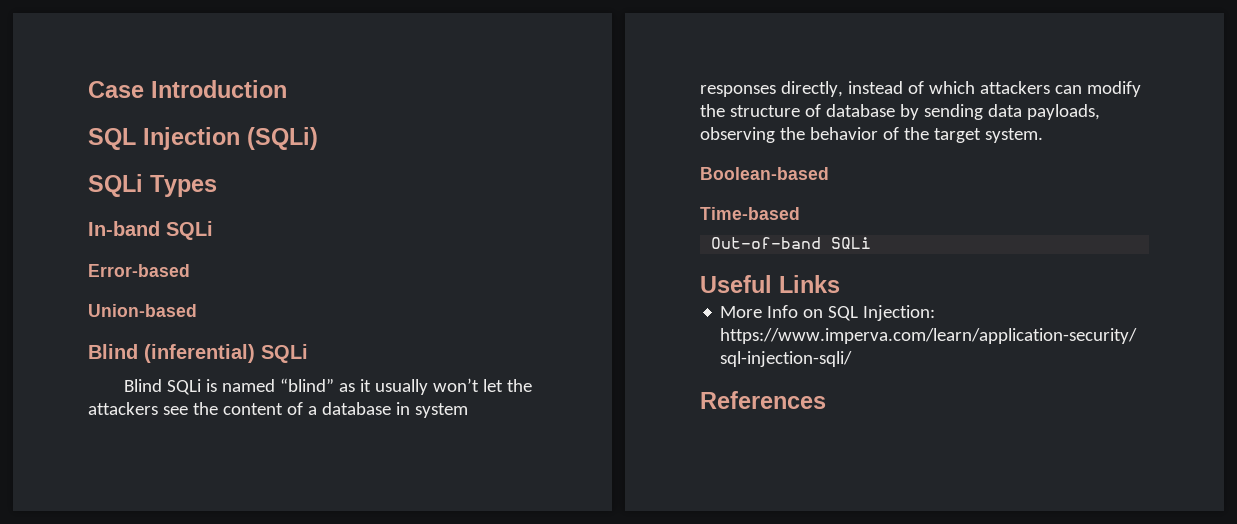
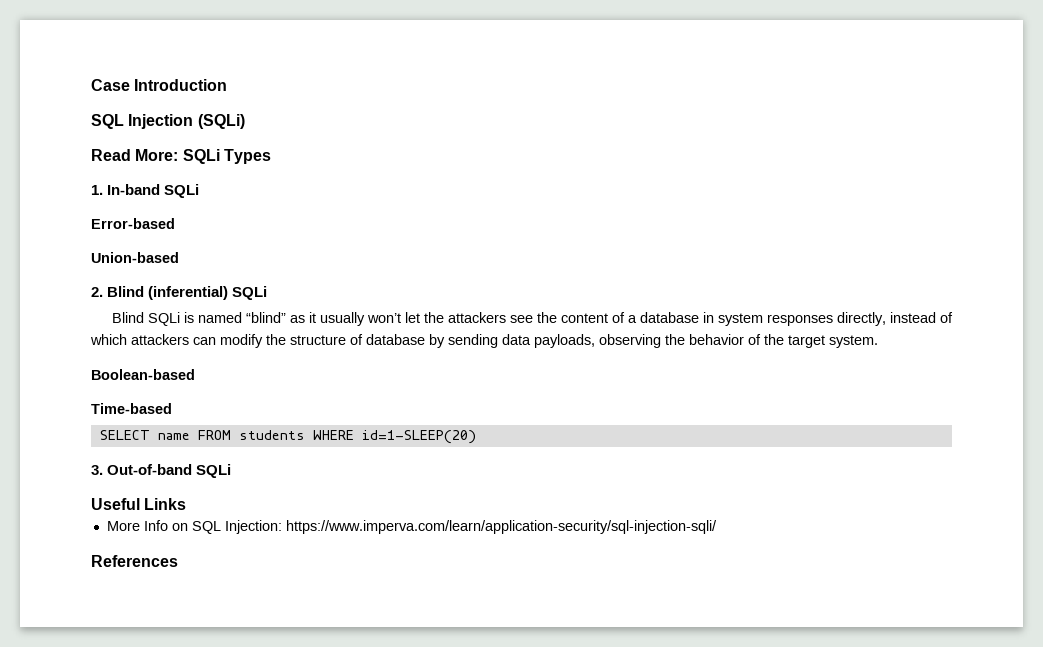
- SQLi Types
+ Read More: SQLi Types
- In-band SQLi
+ 1. In-band SQLi
- Blind (inferential) SQLi
+ 2. Blind (inferential) SQLi
- Out-of-band SQLi
+ SELECT name FROM students WHERE id=1-SLEEP(20)
+ 3. Out-of-band SQLi

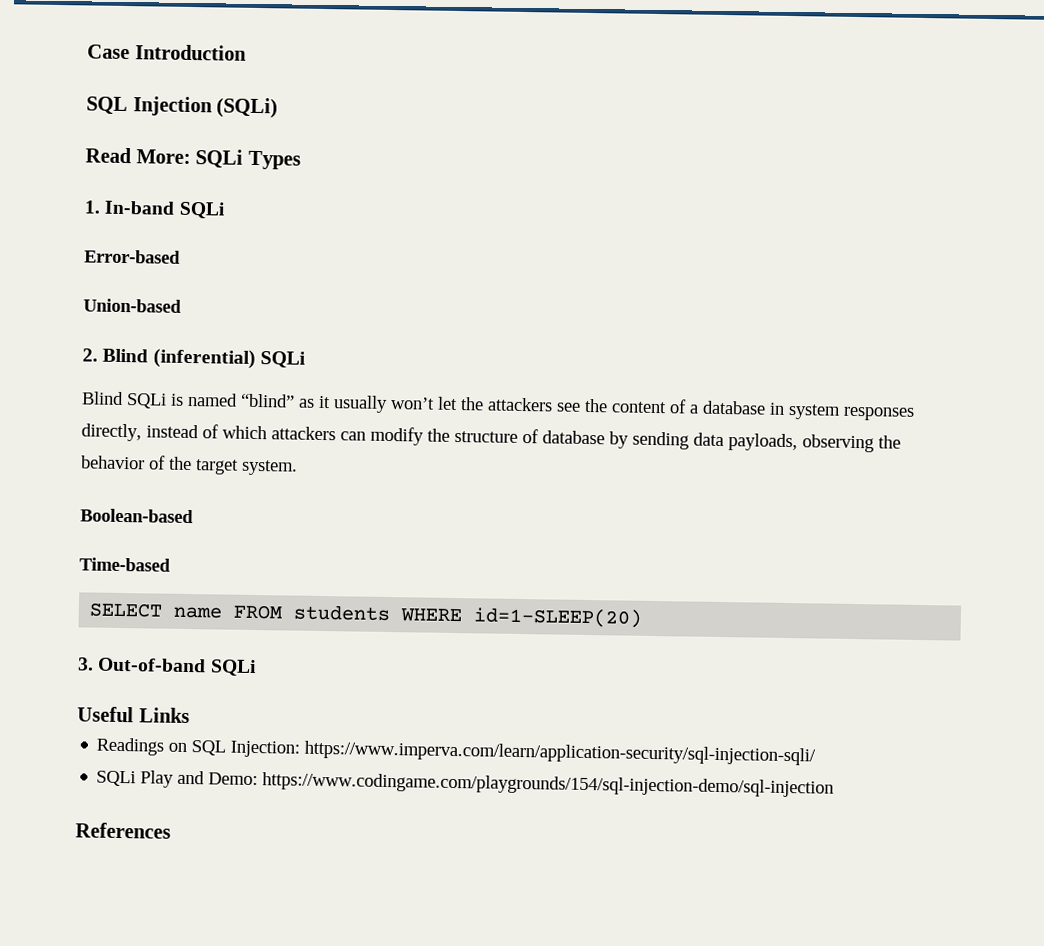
- More Info on SQL Injection: https://www.imperva.com/learn/application-security/sql-injection-sqli/
+ Readings on SQL Injection: https://www.imperva.com/learn/application-security/sql-injection-sqli/
+ SQLi Play and Demo: https://www.codingame.com/playgrounds/154/sql-injection-demo/sql-injection

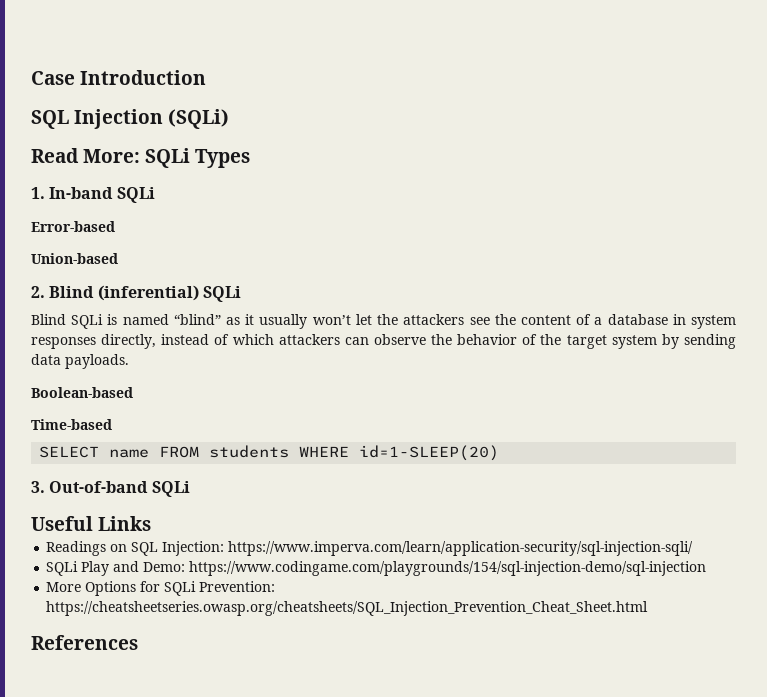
- Blind SQLi is named “blind” as it usually won’t let the attackers see the content of a database in system responses directly, instead of which attackers can modify the structure of database by sending data payloads, observing the behavior of the target system.
+ Blind SQLi is named “blind” as it usually won’t let the attackers see the content of a database in system responses directly, instead of which attackers can observe the behavior of the target system by sending data payloads.
+ More Options for SQLi Prevention: https://cheatsheetseries.owasp.org/cheatsheets/SQL_Injection_Prevention_Cheat_Sheet.html

